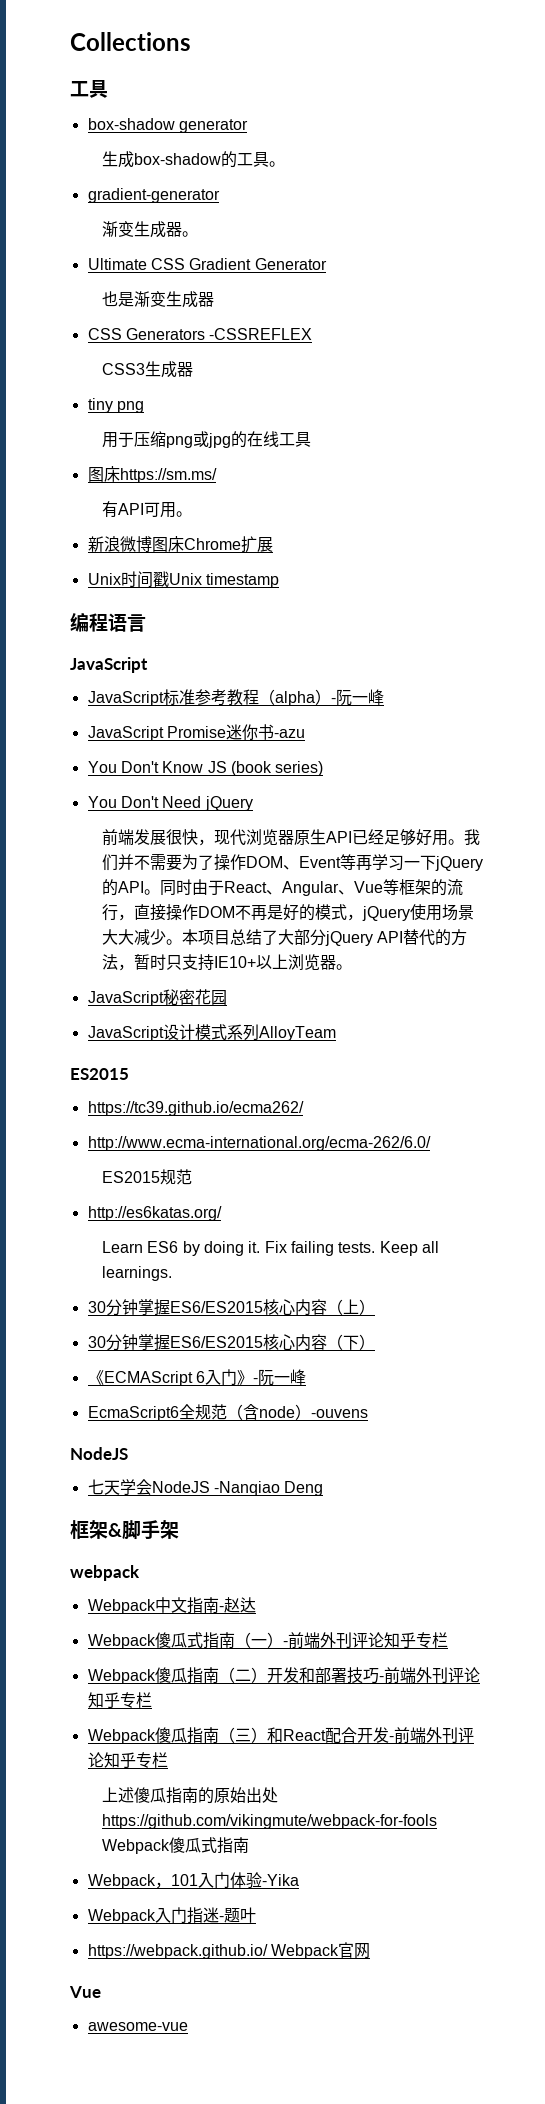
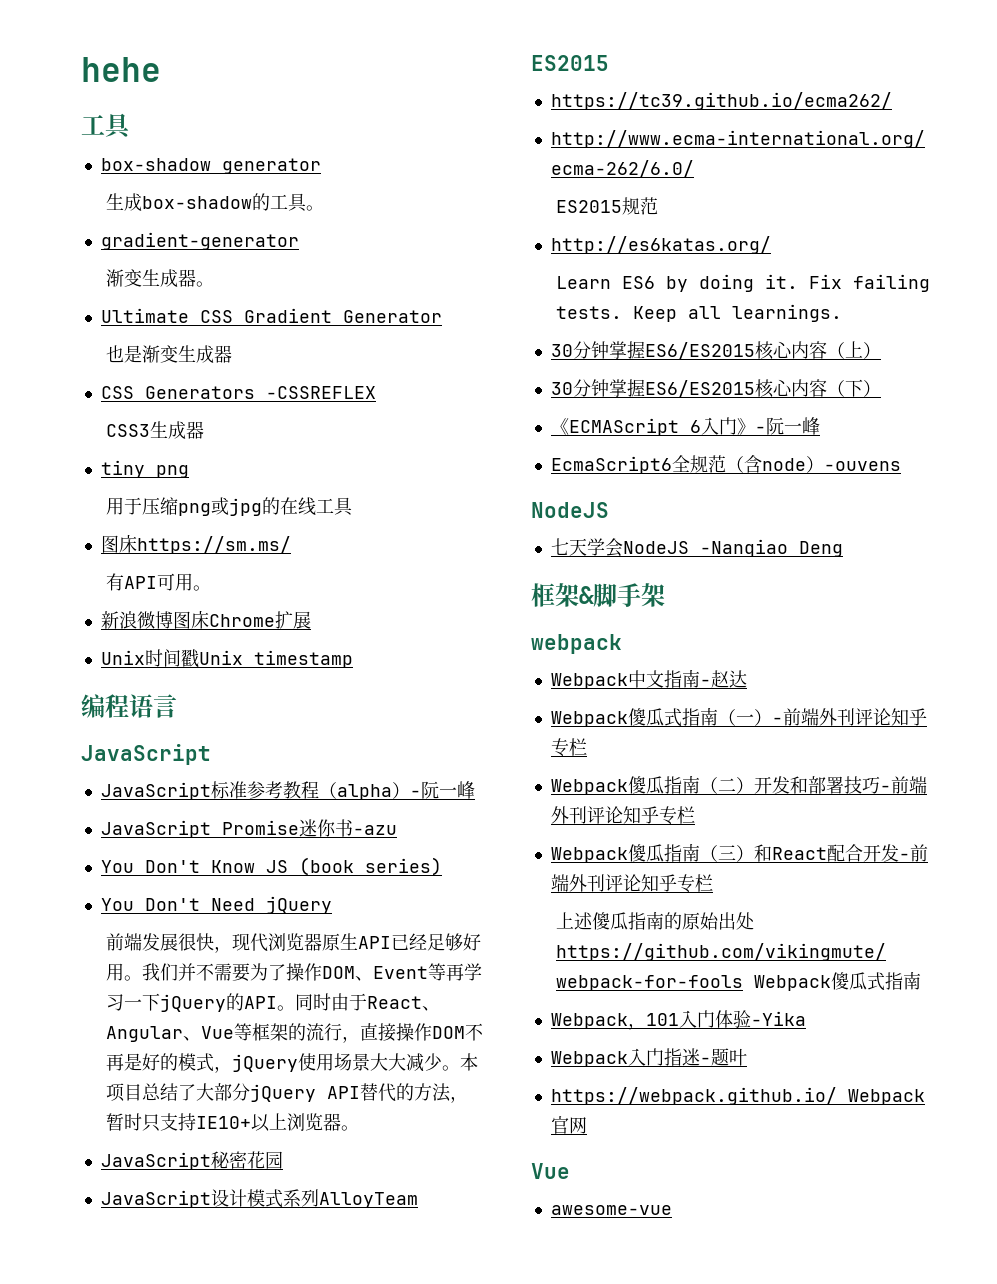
- Collections
+ hehe

